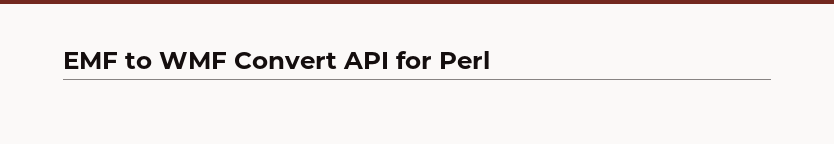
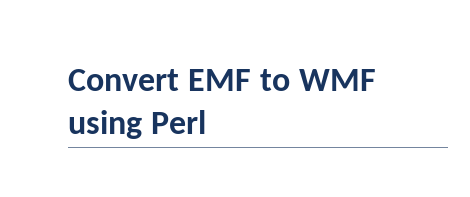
- EMF to WMF Convert API for Perl
+ Convert EMF to WMF using Perl

